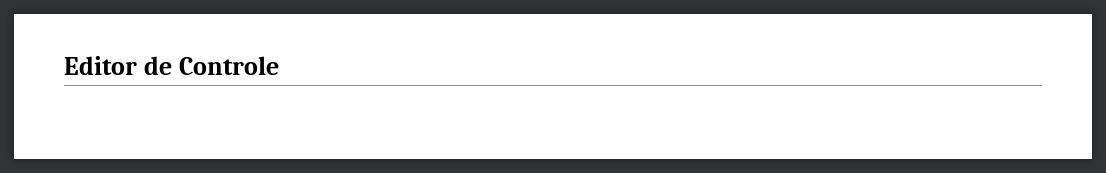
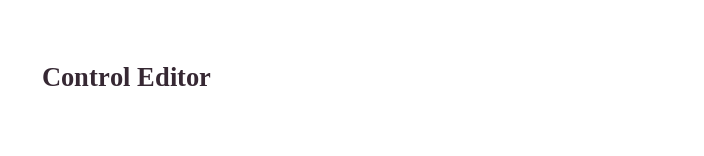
- Editor de Controle
+ Control Editor

